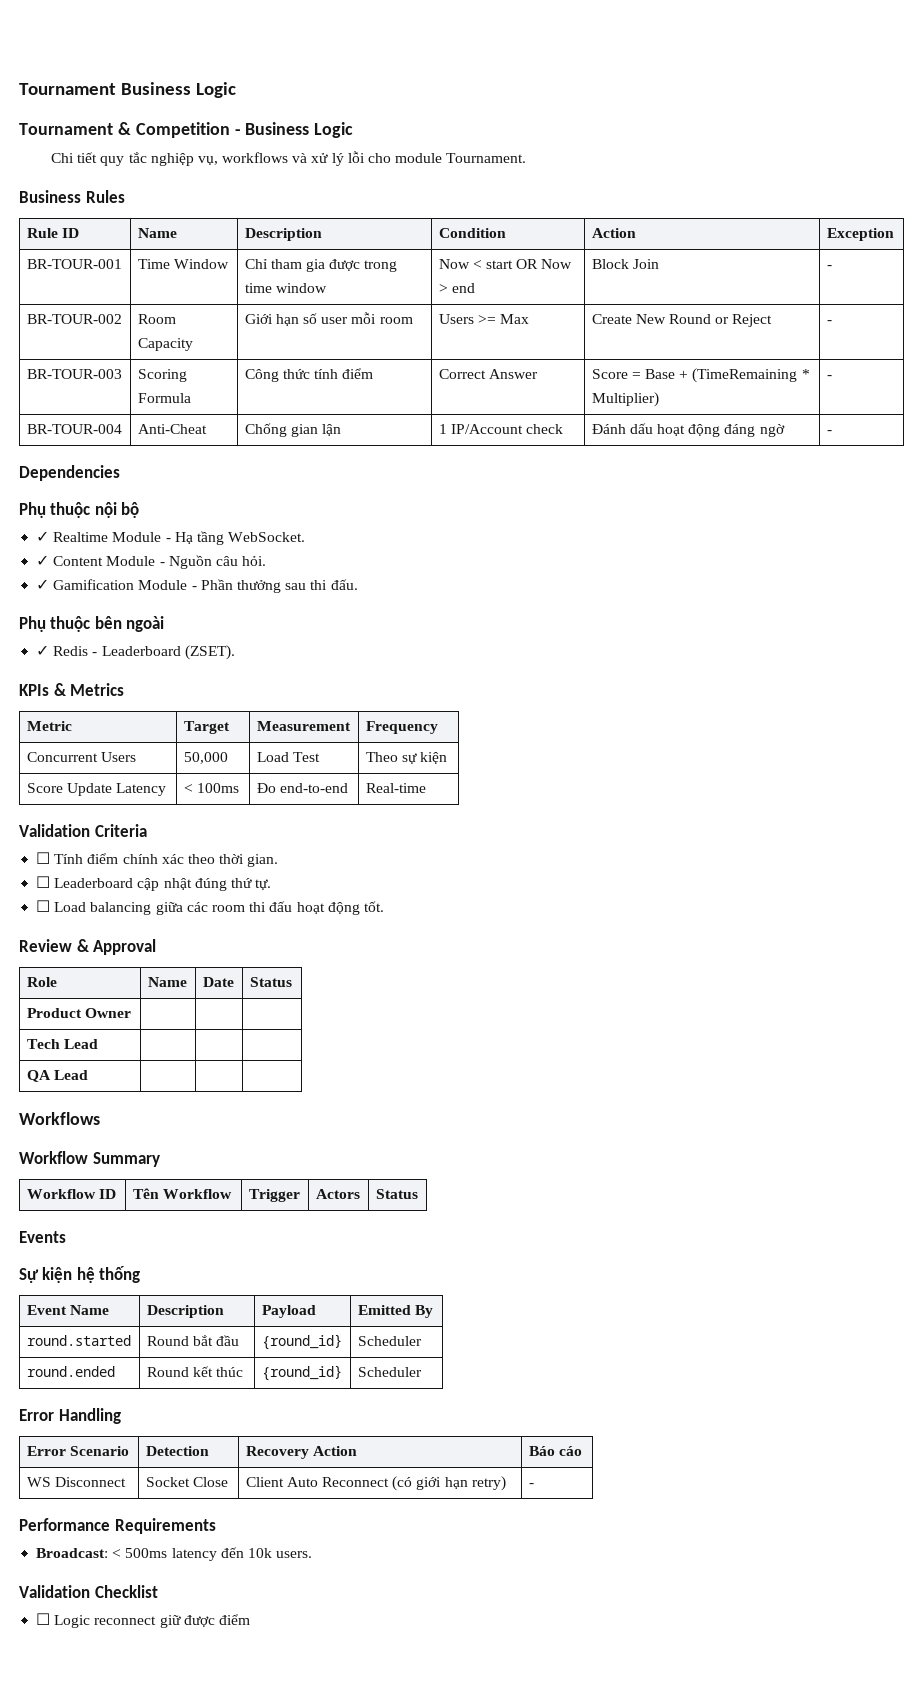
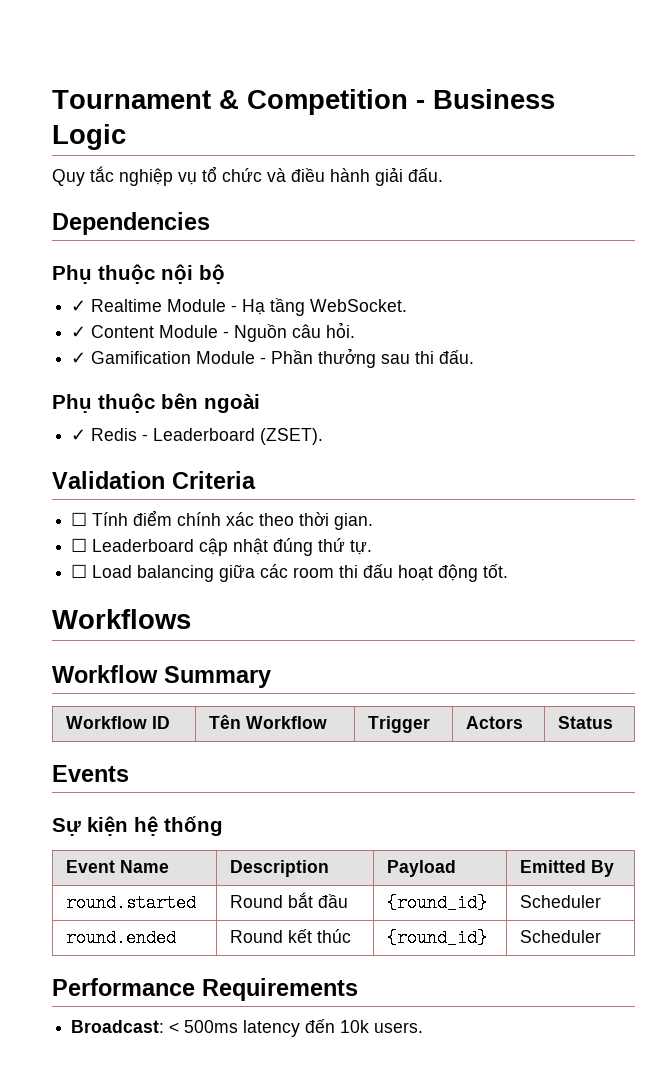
- Tournament Business Logic
- Chi tiết quy tắc nghiệp vụ, workflows và xử lý lỗi cho module Tournament.
- Business Rules
- Rule ID | Name | Description | Condition | Action | Exception
- BR-TOUR-001 | Time Window | Chỉ tham gia được trong time window | Now < start OR Now > end | Block Join | -
- BR-TOUR-002 | Room Capacity | Giới hạn số user mỗi room | Users >= Max | Create New Round or Reject | -
- BR-TOUR-003 | Scoring Formula | Công thức tính điểm | Correct Answer | Score = Base + (TimeRemaining * Multiplier) | -
- BR-TOUR-004 | Anti-Cheat | Chống gian lận | 1 IP/Account check | Đánh dấu hoạt động đáng ngờ | -
+ Quy tắc nghiệp vụ tổ chức và điều hành giải đấu.
- KPIs & Metrics
- Metric | Target | Measurement | Frequency
- Concurrent Users | 50,000 | Load Test | Theo sự kiện
- Score Update Latency | < 100ms | Đo end-to-end | Real-time
- Review & Approval
- Role | Name | Date | Status
- Product Owner | | |
- Tech Lead | | |
- QA Lead | | |
- Error Handling
- Error Scenario | Detection | Recovery Action | Báo cáo
- WS Disconnect | Socket Close | Client Auto Reconnect (có giới hạn retry) | -
- Validation Checklist
- ☐ Logic reconnect giữ được điểm

